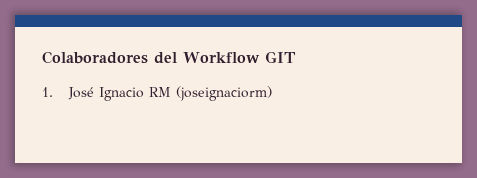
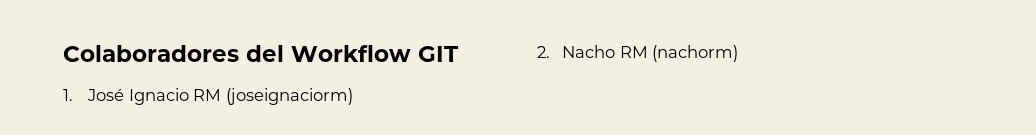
+ 2. Nacho RM (nachorm)

